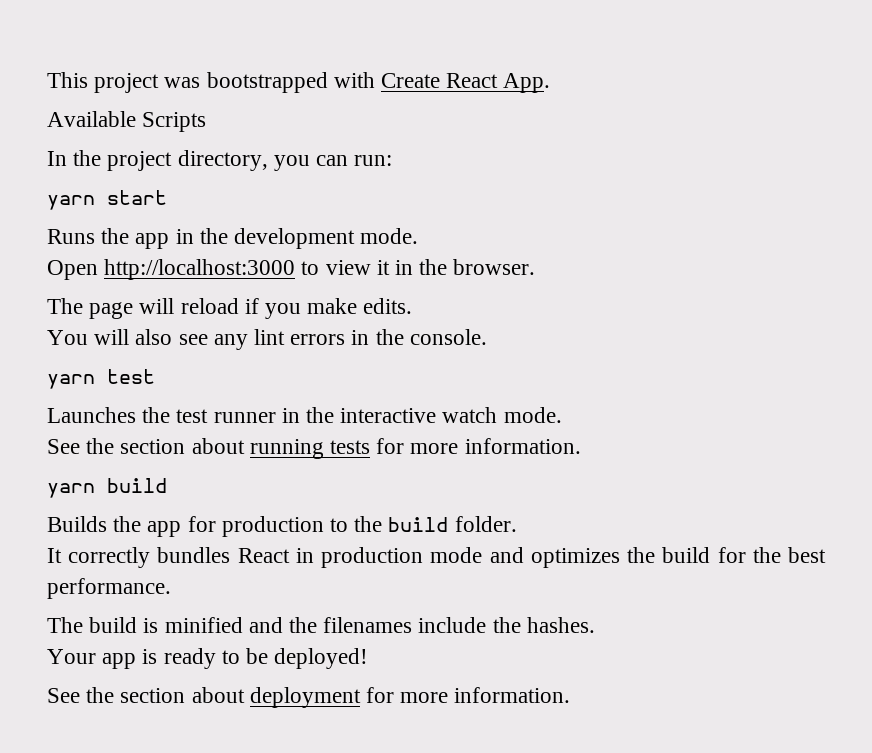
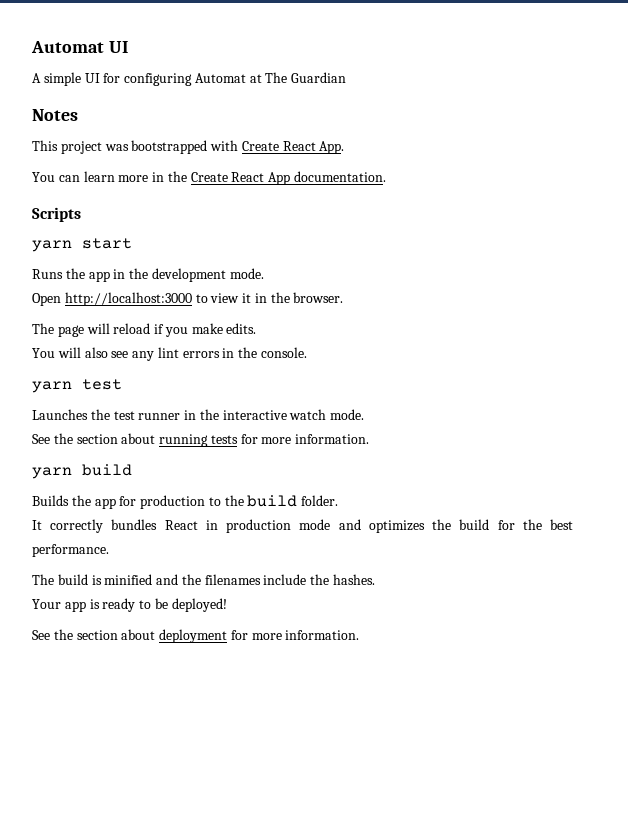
+ Automat UI
+ A simple UI for configuring Automat at The Guardian
+ Notes
- Available Scripts
- In the project directory, you can run:
+ You can learn more in the Create React App documentation.
+ Scripts

